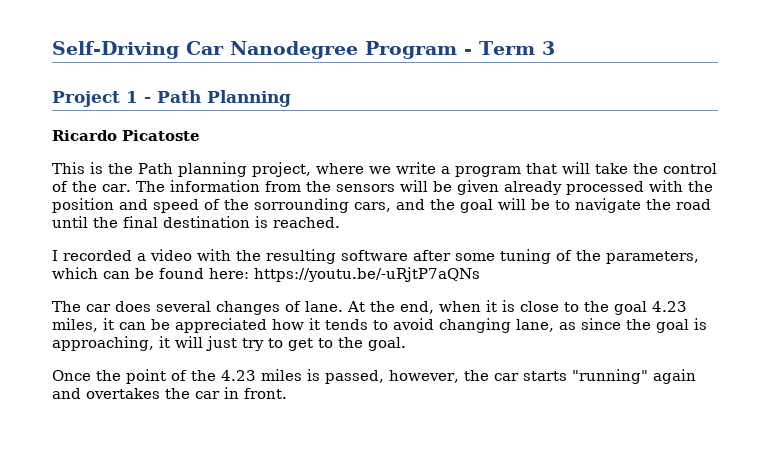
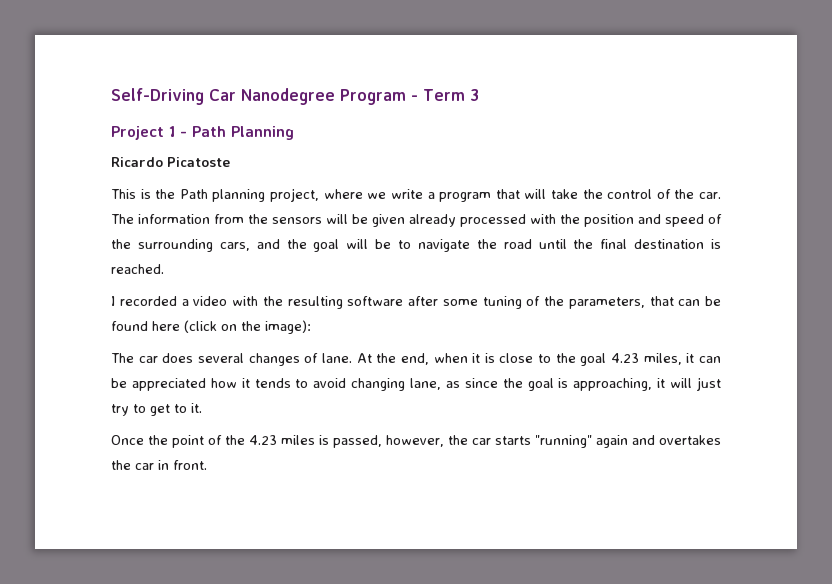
- The information from the sensors will be given already processed with the position and speed of the sorrounding cars, and the goal will be to navigate the road until the final destination is reached.
+ The information from the sensors will be given already processed with the position and speed of the surrounding cars, and the goal will be to navigate the road until the final destination is reached.
- I recorded a video with the resulting software after some tuning of the parameters, which can be found here: https://youtu.be/-uRjtP7aQNs
+ I recorded a video with the resulting software after some tuning of the parameters, that can be found here (click on the image):
- At the end, when it is close to the goal 4.23 miles, it can be appreciated how it tends to avoid changing lane, as since the goal is approaching, it will just try to get to the goal.
+ At the end, when it is close to the goal 4.23 miles, it can be appreciated how it tends to avoid changing lane, as since the goal is approaching, it will just try to get to it.

